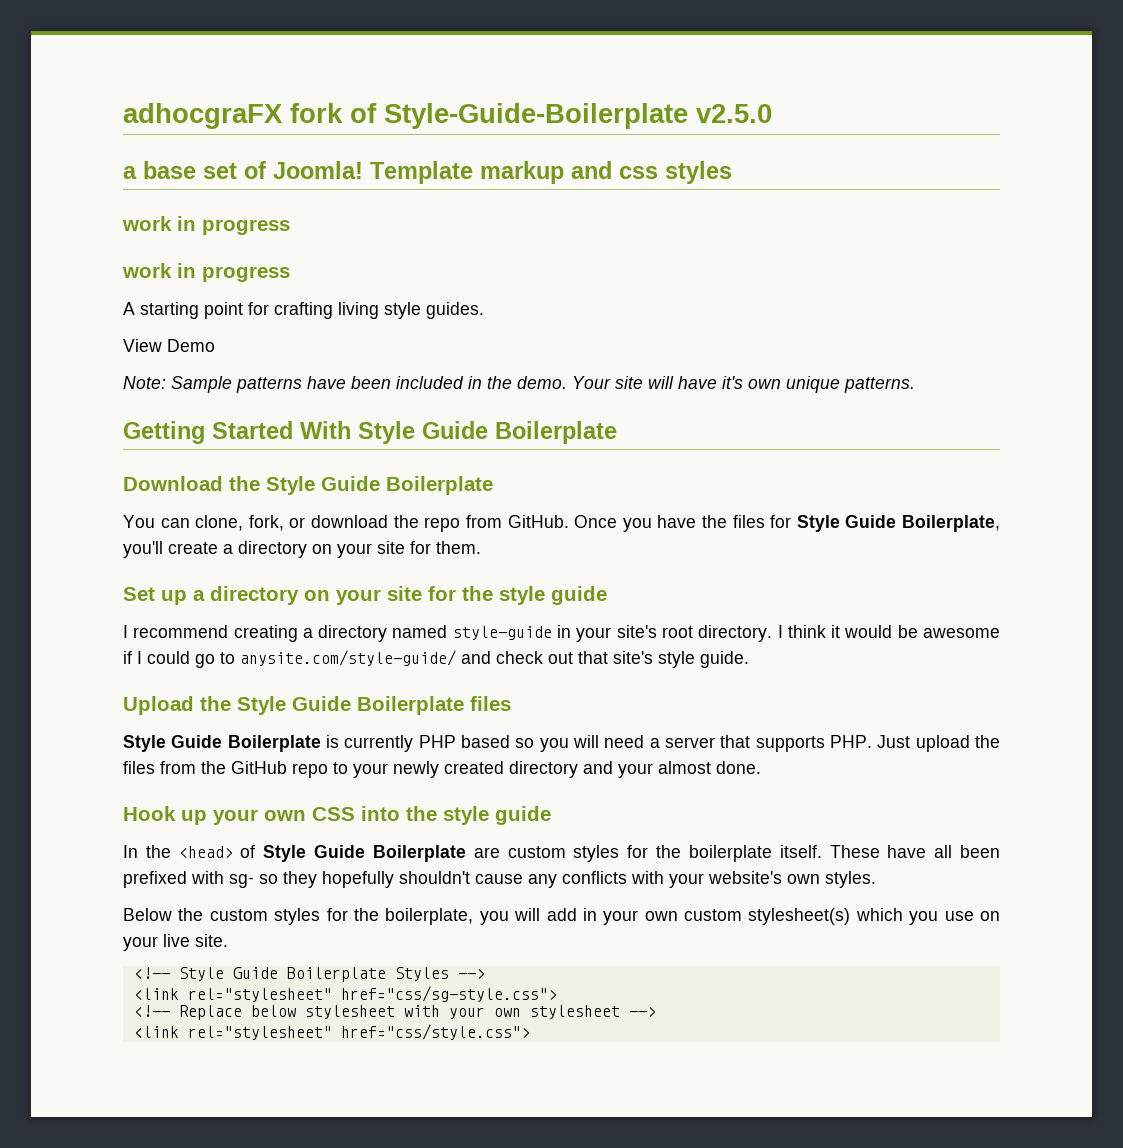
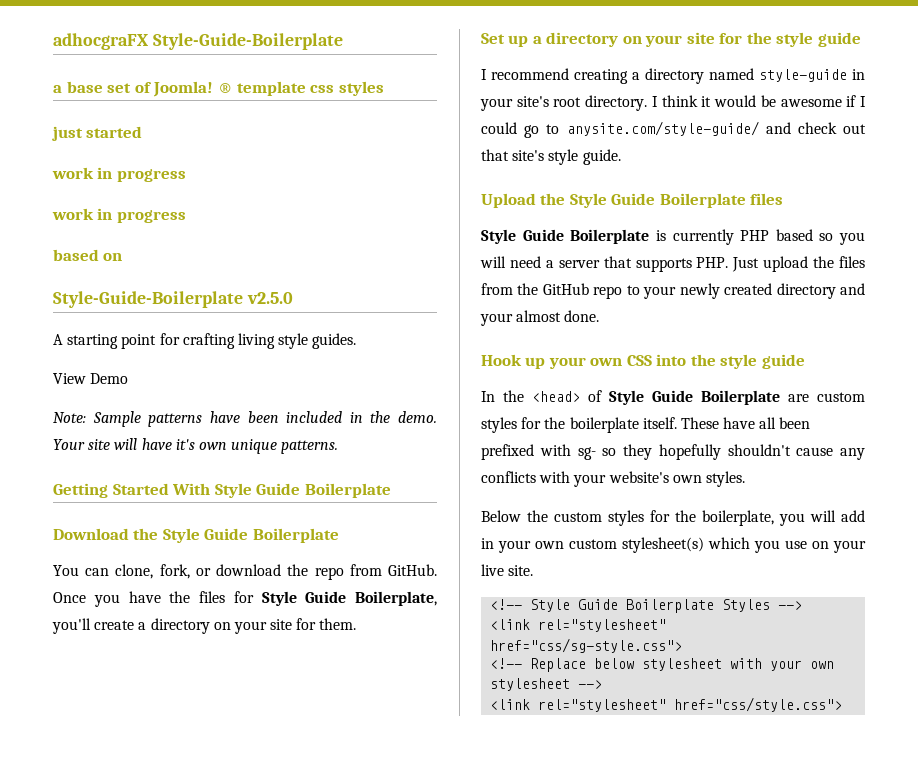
- adhocgraFX fork of Style-Guide-Boilerplate v2.5.0
+ adhocgraFX Style-Guide-Boilerplate
- Template markup and css styles
+ ® template css styles
+ just started
+ based on
+ Style-Guide-Boilerplate v2.5.0

